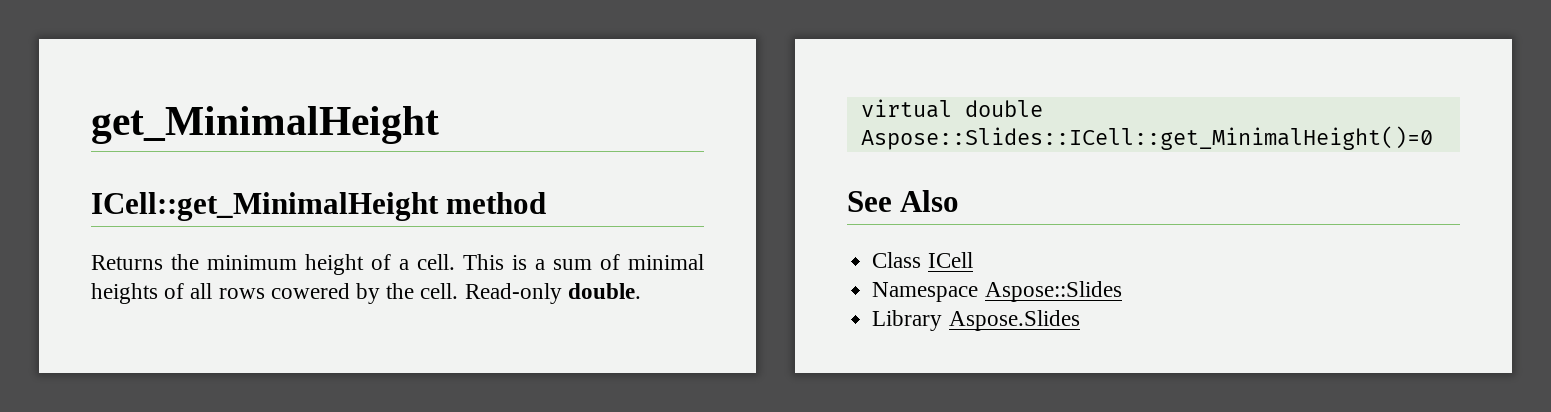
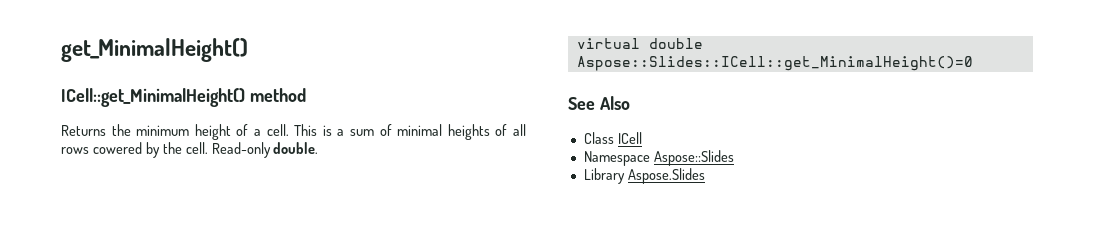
- get_MinimalHeight
- ICell::get_MinimalHeight method
+ get_MinimalHeight()
+ ICell::get_MinimalHeight() method

